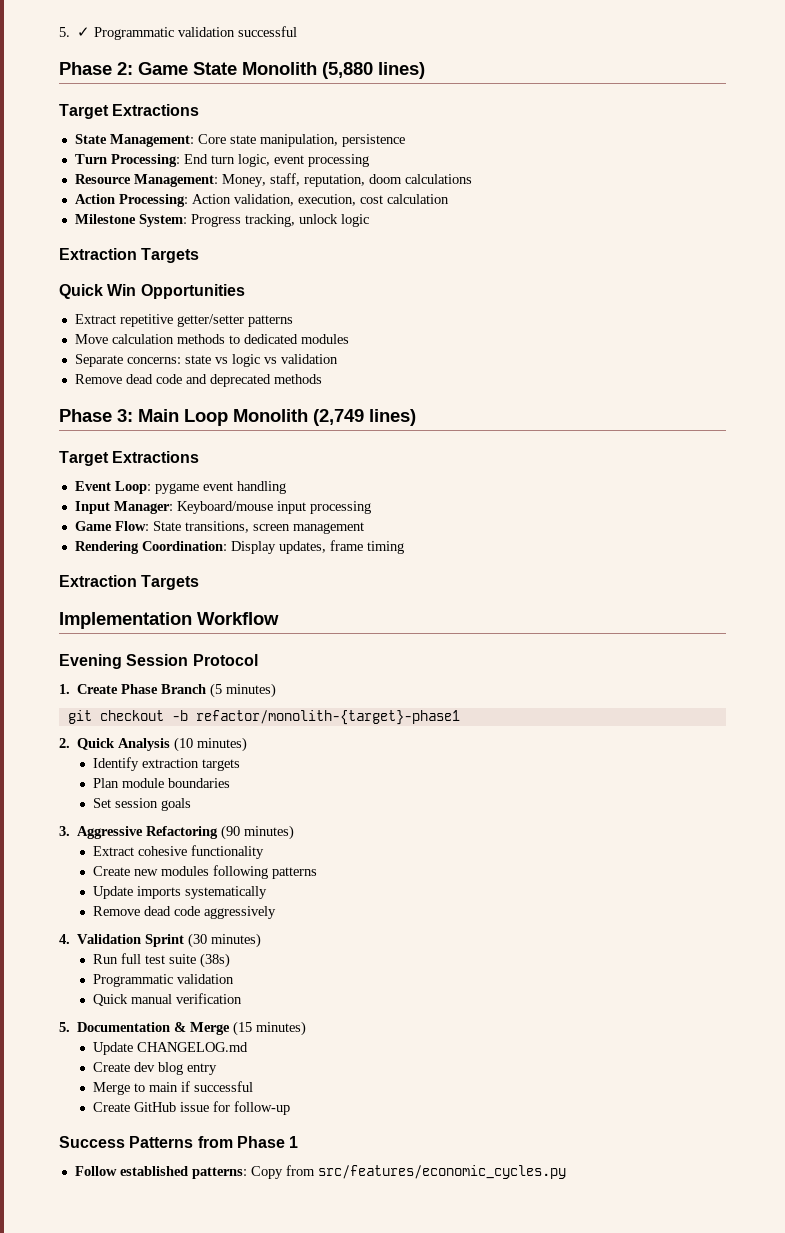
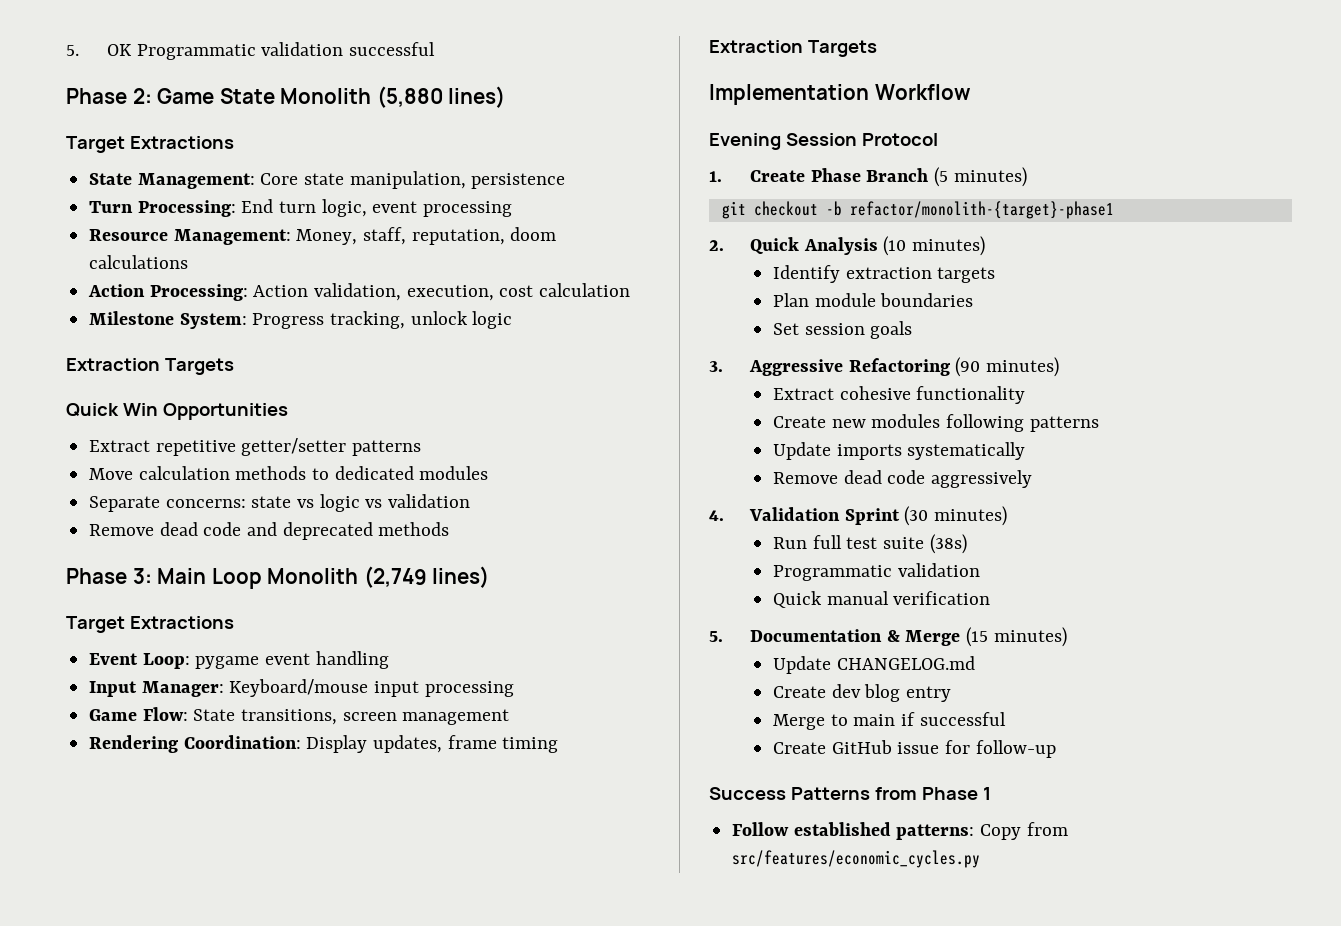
- 5. ✓ Programmatic validation successful
+ 5. OK Programmatic validation successful

